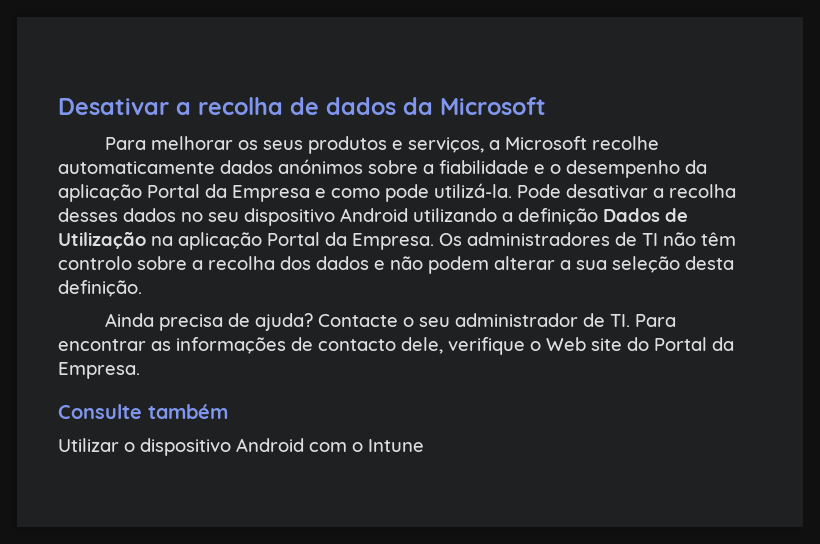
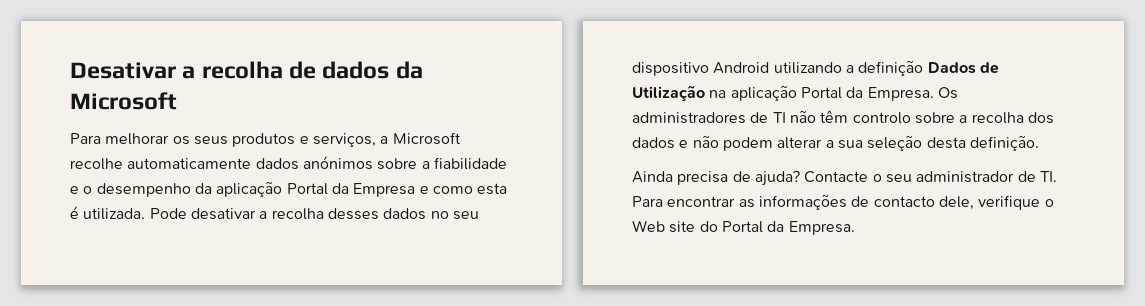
- Para melhorar os seus produtos e serviços, a Microsoft recolhe automaticamente dados anónimos sobre a fiabilidade e o desempenho da aplicação Portal da Empresa e como pode utilizá-la.
+ Para melhorar os seus produtos e serviços, a Microsoft recolhe automaticamente dados anónimos sobre a fiabilidade e o desempenho da aplicação Portal da Empresa e como esta é utilizada.
- Consulte também
- Utilizar o dispositivo Android com o Intune

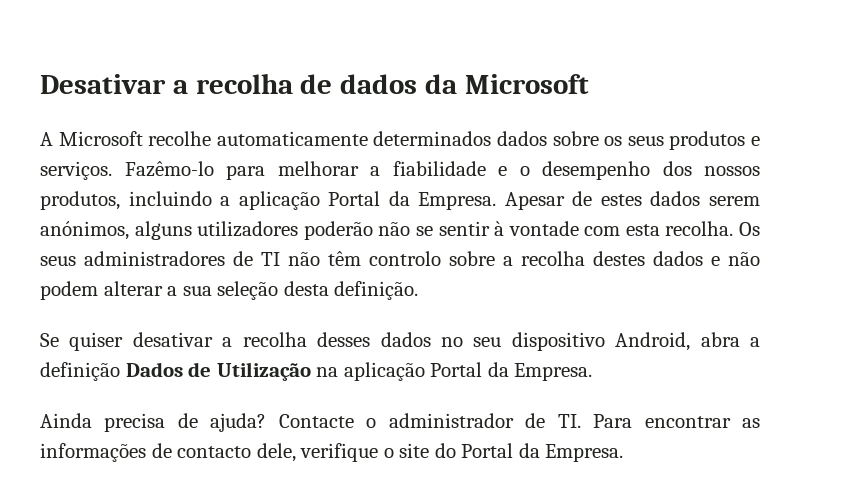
- Para melhorar os seus produtos e serviços, a Microsoft recolhe automaticamente dados anónimos sobre a fiabilidade e o desempenho da aplicação Portal da Empresa e como esta é utilizada. Pode desativar a recolha desses dados no seu dispositivo Android utilizando a definição Dados de Utilização na aplicação Portal da Empresa. Os administradores de TI não têm controlo sobre a recolha dos dados e não podem alterar a sua seleção desta definição.
+ A Microsoft recolhe automaticamente determinados dados sobre os seus produtos e serviços. Fazêmo-lo para melhorar a fiabilidade e o desempenho dos nossos produtos, incluindo a aplicação Portal da Empresa. Apesar de estes dados serem anónimos, alguns utilizadores poderão não se sentir à vontade com esta recolha. Os seus administradores de TI não têm controlo sobre a recolha destes dados e não podem alterar a sua seleção desta definição.
+ Se quiser desativar a recolha desses dados no seu dispositivo Android, abra a definição Dados de Utilização na aplicação Portal da Empresa.
- Contacte o seu administrador de TI. Para encontrar as informações de contacto dele, verifique o Web site do Portal da Empresa.
+ Contacte o administrador de TI. Para encontrar as informações de contacto dele, verifique o site do Portal da Empresa.

